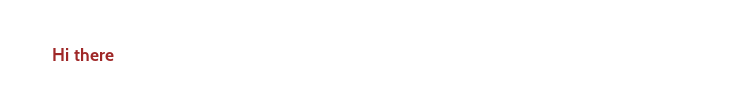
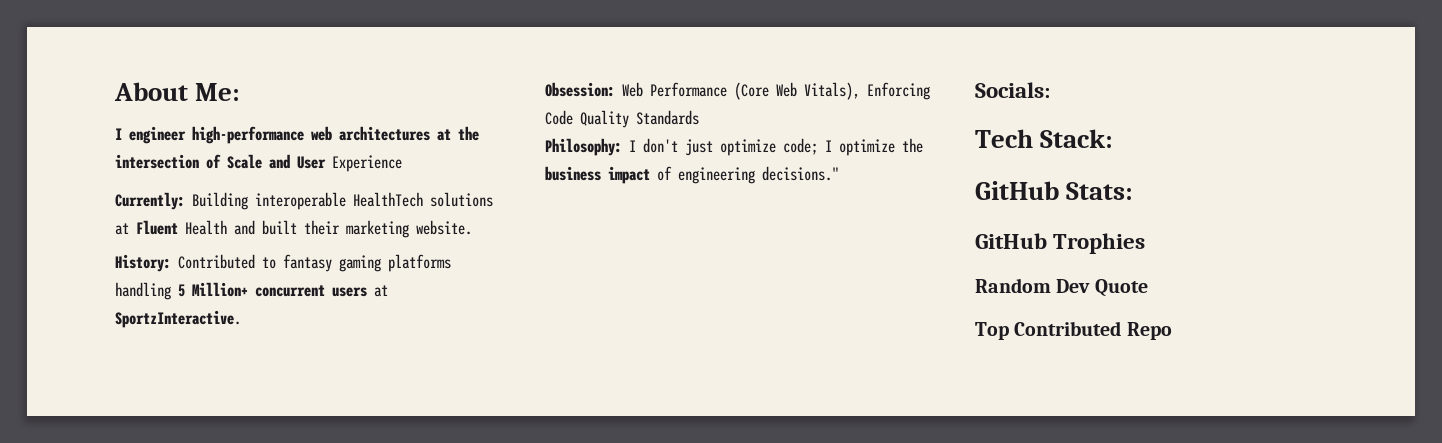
- Hi there
+ About Me:
+ I engineer high-performance web architectures at the intersection of Scale and User Experience
+ Currently: Building interoperable HealthTech solutions at Fluent Health and built their marketing website.
+ History: Contributed to fantasy gaming platforms handling 5 Million+ concurrent users at SportzInteractive.
+ Obsession: Web Performance (Core Web Vitals), Enforcing Code Quality Standards
+ Philosophy: I don't just optimize code; I optimize the business impact of engineering decisions."
+ Socials:
+ Tech Stack:
+ GitHub Stats:
+ GitHub Trophies
+ Random Dev Quote
+ Top Contributed Repo

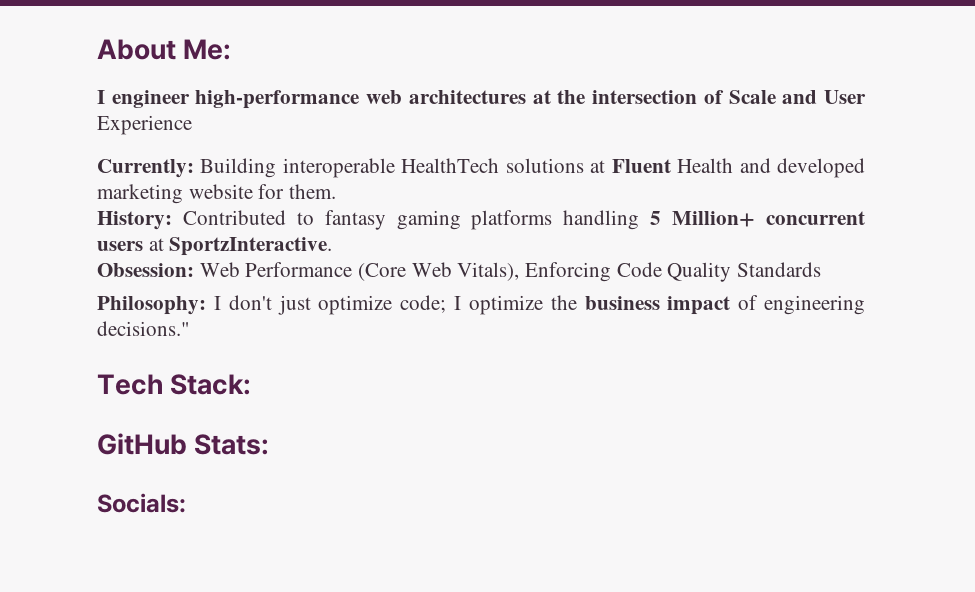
- Currently: Building interoperable HealthTech solutions at Fluent Health and built their marketing website.
+ Currently: Building interoperable HealthTech solutions at Fluent Health and developed marketing website for them.
- Socials:
- GitHub Trophies
- Random Dev Quote
- Top Contributed Repo
+ Socials:

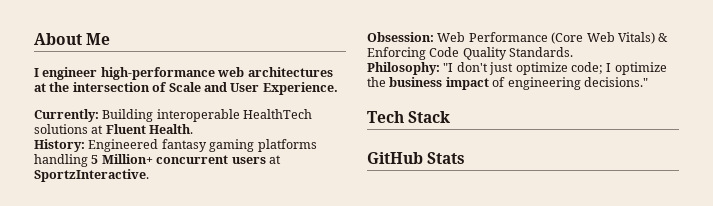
- About Me:
+ About Me
- I engineer high-performance web architectures at the intersection of Scale and User Experience
+ I engineer high-performance web architectures at the intersection of Scale and User Experience.
- Currently: Building interoperable HealthTech solutions at Fluent Health and developed marketing website for them.
+ Currently: Building interoperable HealthTech solutions at Fluent Health.
- History: Contributed to fantasy gaming platforms handling 5 Million+ concurrent users at SportzInteractive.
+ History: Engineered fantasy gaming platforms handling 5 Million+ concurrent users at SportzInteractive.
- Obsession: Web Performance (Core Web Vitals), Enforcing Code Quality Standards
+ Obsession: Web Performance (Core Web Vitals) & Enforcing Code Quality Standards.
- Philosophy: I don't just optimize code; I optimize the business impact of engineering decisions."
+ Philosophy: "I don't just optimize code; I optimize the business impact of engineering decisions."
- Tech Stack:
+ Tech Stack
- GitHub Stats:
- Socials:
+ GitHub Stats

